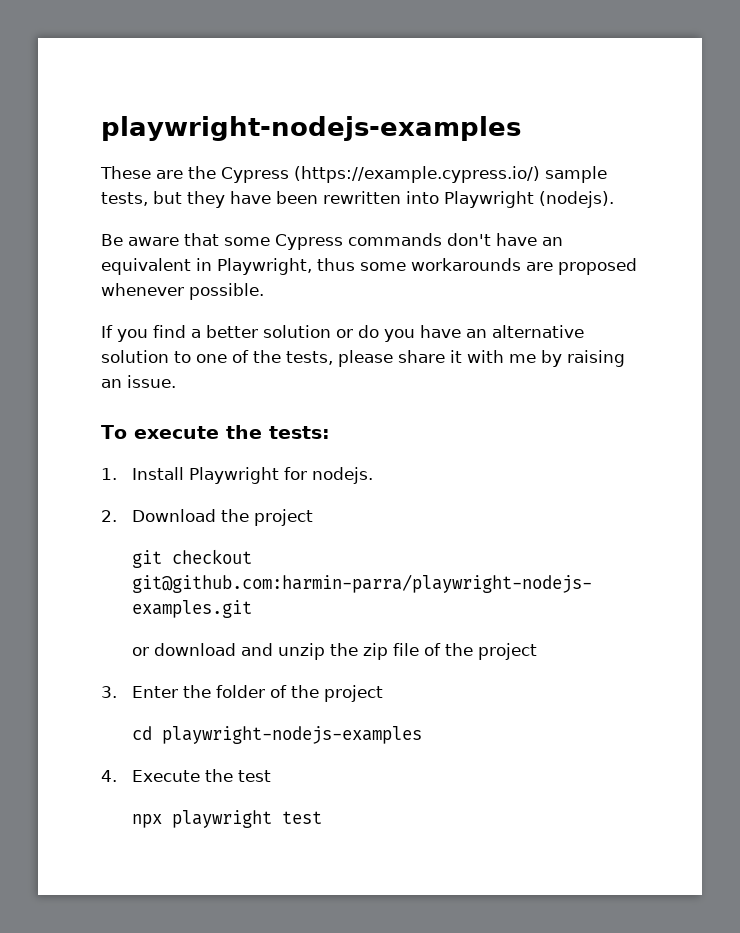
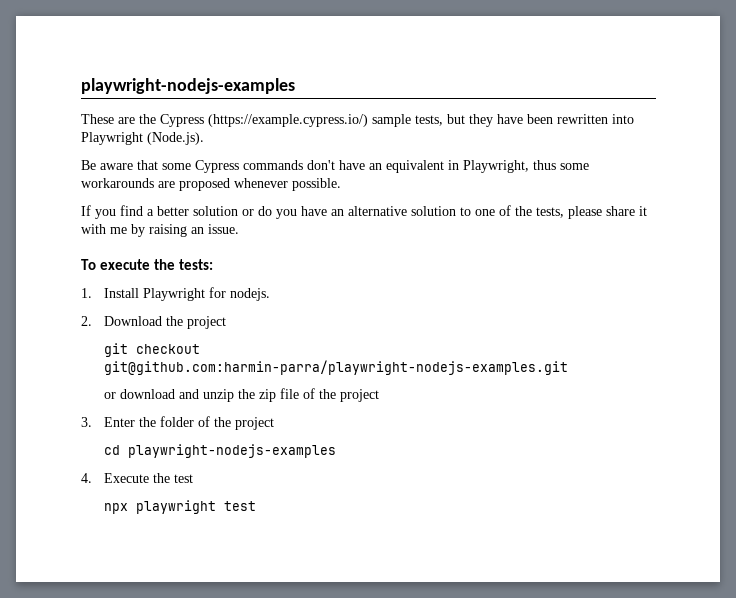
- These are the Cypress (https://example.cypress.io/) sample tests, but they have been rewritten into Playwright (nodejs).
+ These are the Cypress (https://example.cypress.io/) sample tests, but they have been rewritten into Playwright (Node.js).

